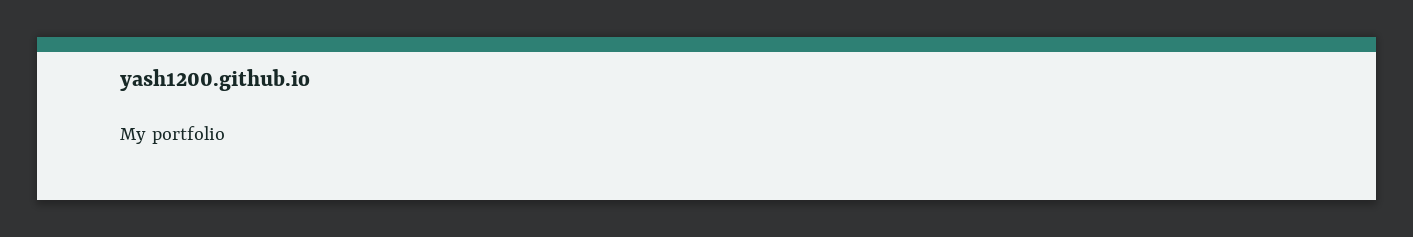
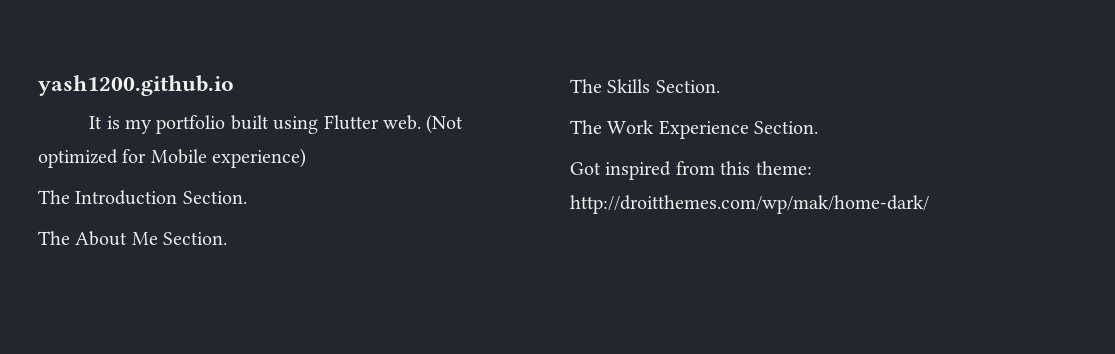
- My portfolio
+ It is my portfolio built using Flutter web. (Not optimized for Mobile experience)
+ The Introduction Section.
+ The About Me Section.
+ The Skills Section.
+ The Work Experience Section.
+ Got inspired from this theme: http://droitthemes.com/wp/mak/home-dark/

